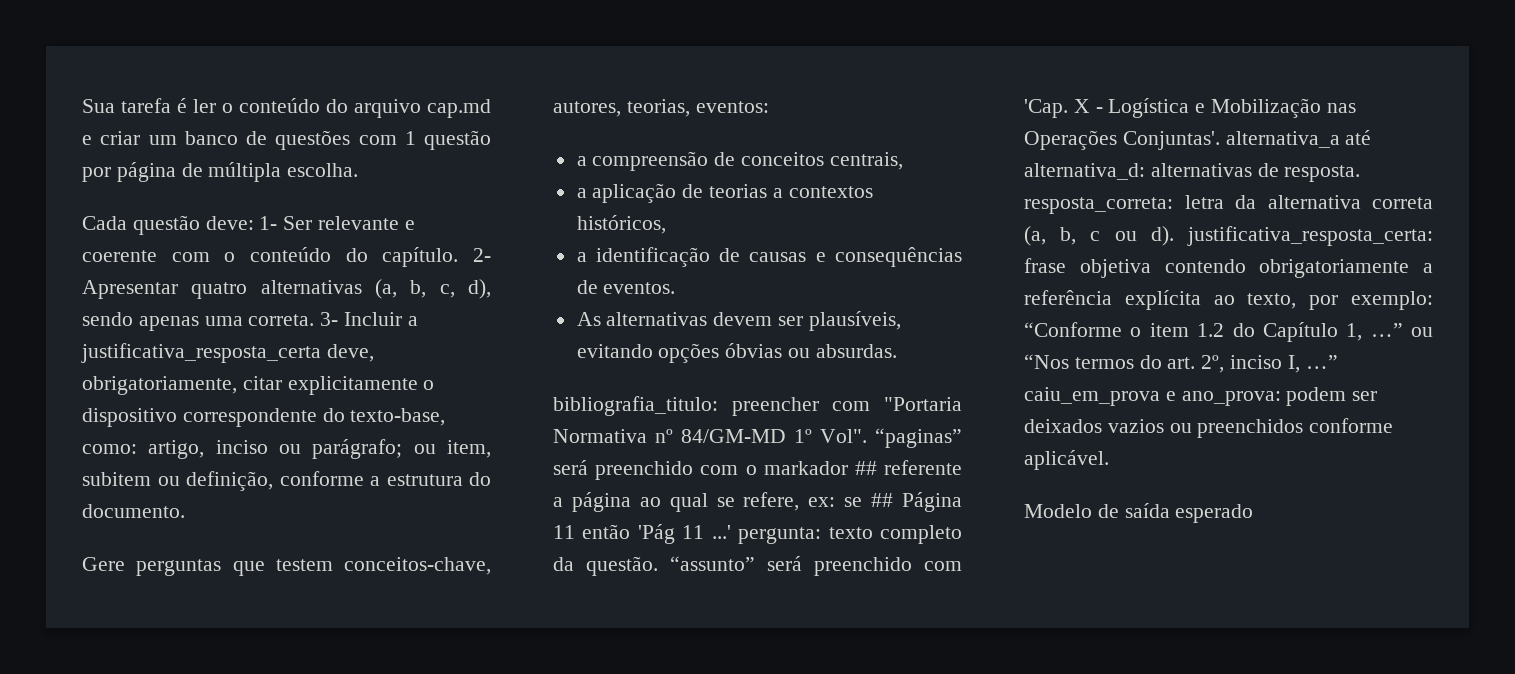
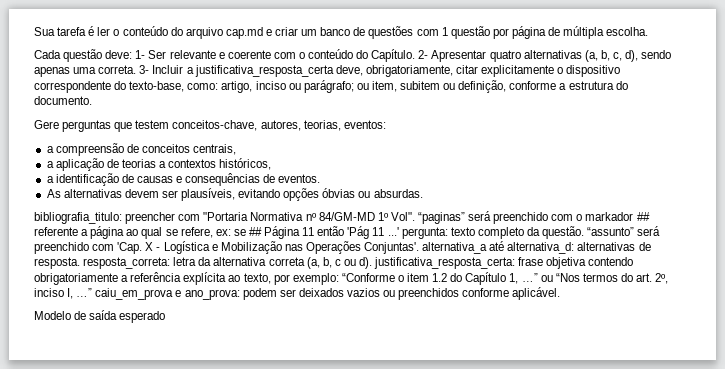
- Cada questão deve: 1- Ser relevante e coerente com o conteúdo do capítulo.
+ Cada questão deve: 1- Ser relevante e coerente com o conteúdo do Capítulo.

